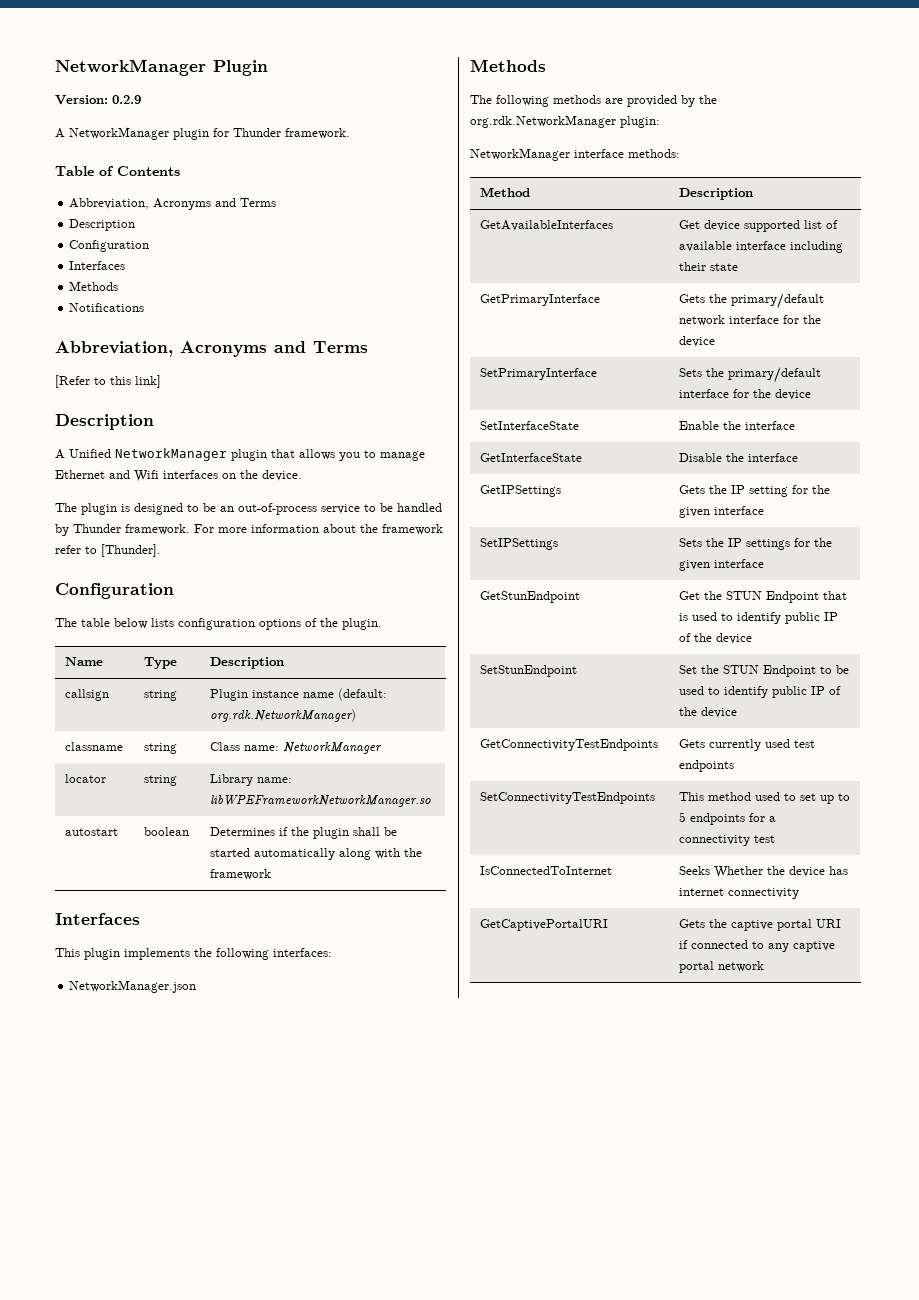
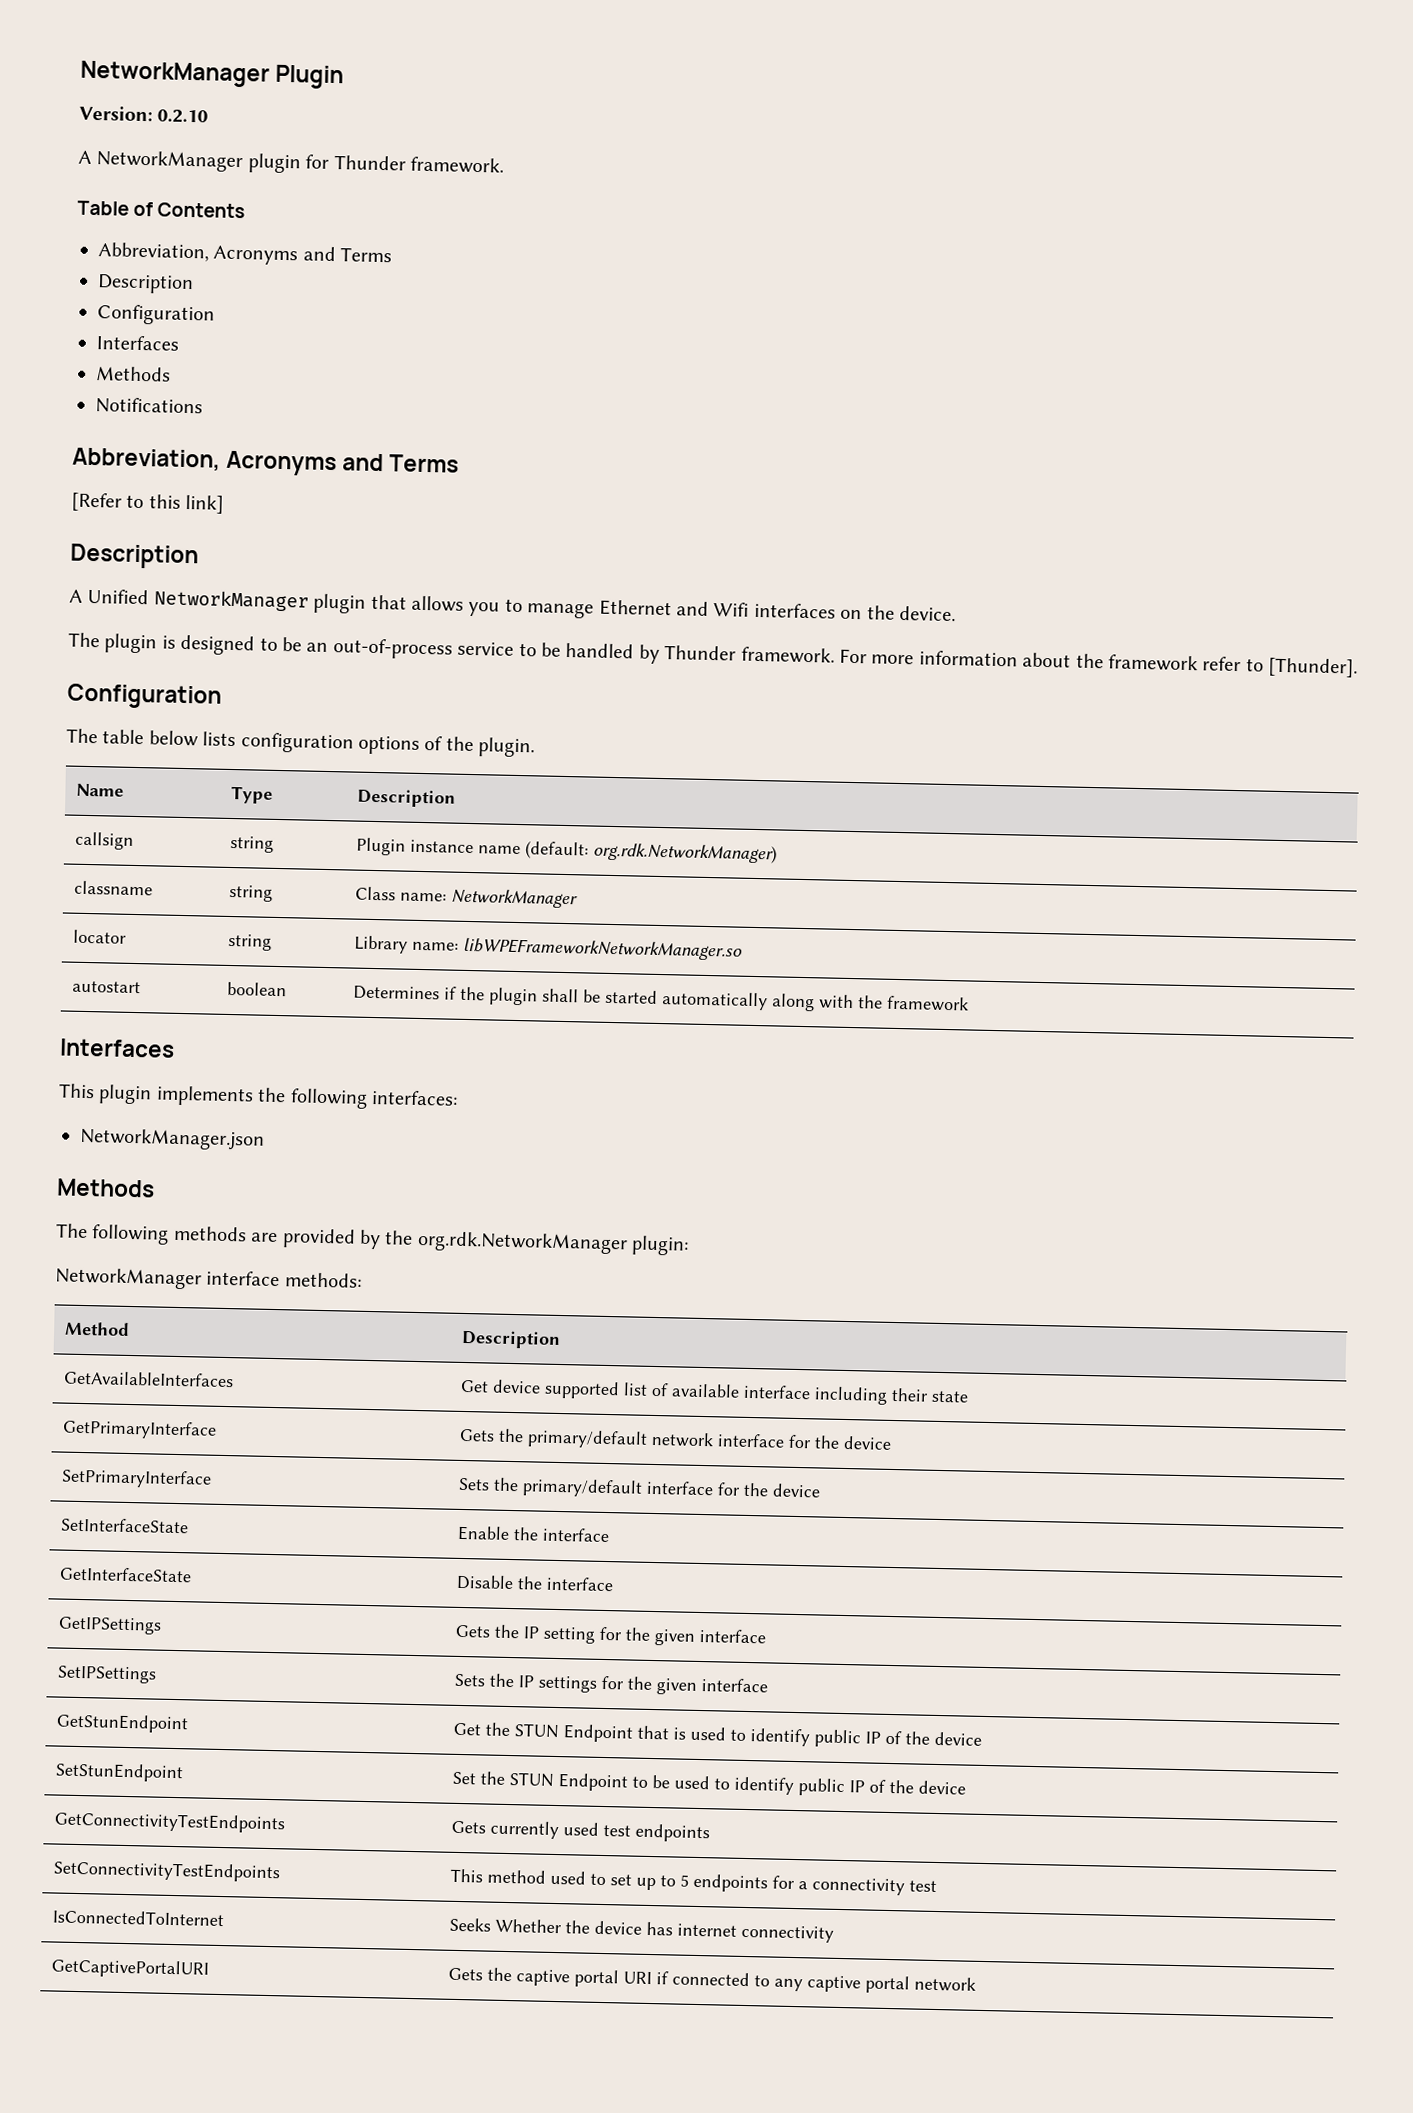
- Version: 0.2.9
+ Version: 0.2.10

